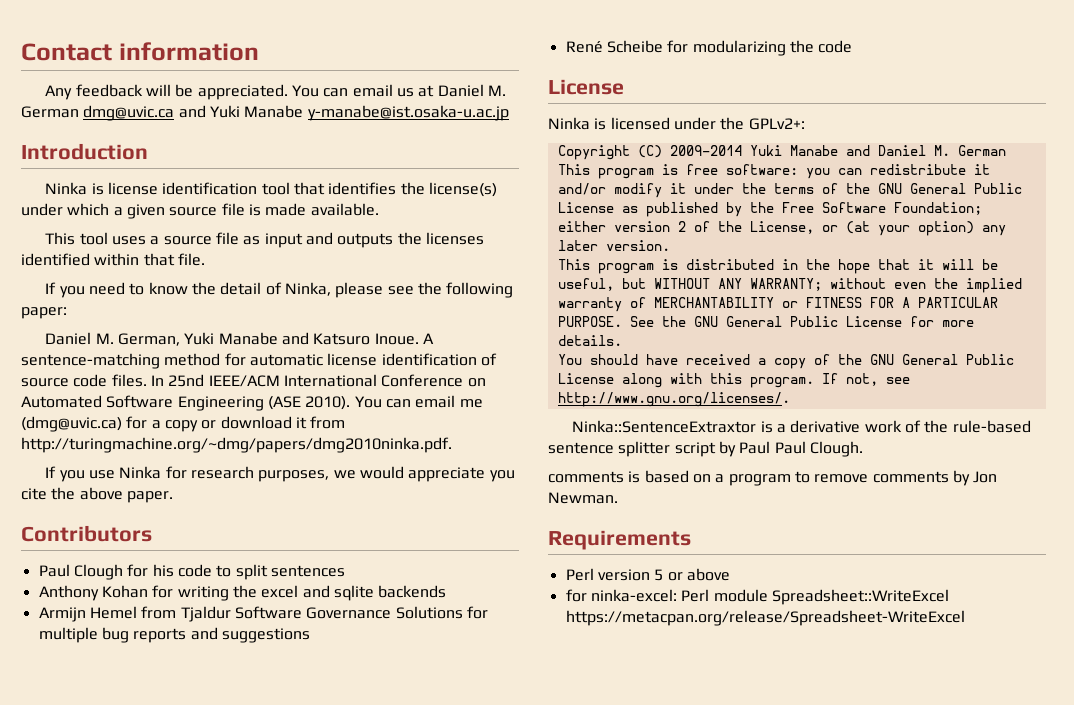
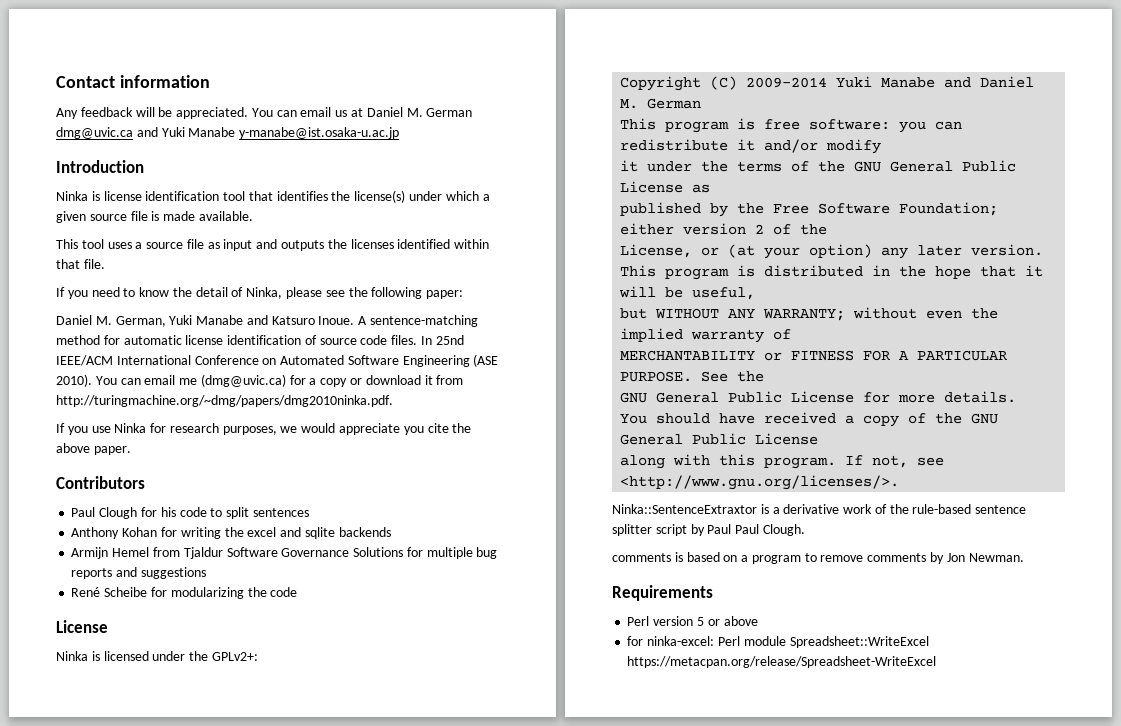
- This program is free software: you can redistribute it and/or modify it under the terms of the GNU General Public License as published by the Free Software Foundation; either version 2 of the License, or (at your option) any later version.
+ This program is free software: you can redistribute it and/or modify
+ it under the terms of the GNU General Public License as
+ published by the Free Software Foundation; either version 2 of the
+ License, or (at your option) any later version.
- This program is distributed in the hope that it will be useful, but WITHOUT ANY WARRANTY; without even the implied warranty of MERCHANTABILITY or FITNESS FOR A PARTICULAR PURPOSE.
+ This program is distributed in the hope that it will be useful,
+ but WITHOUT ANY WARRANTY; without even the implied warranty of
+ MERCHANTABILITY or FITNESS FOR A PARTICULAR PURPOSE.
- See the GNU General Public License for more details.
+ See the
+ GNU General Public License for more details.
- You should have received a copy of the GNU General Public License along with this program.
+ You should have received a copy of the GNU General Public License
+ along with this program.
- If not, see http://www.gnu.org/licenses/.
+ If not, see <http://www.gnu.org/licenses/>.

